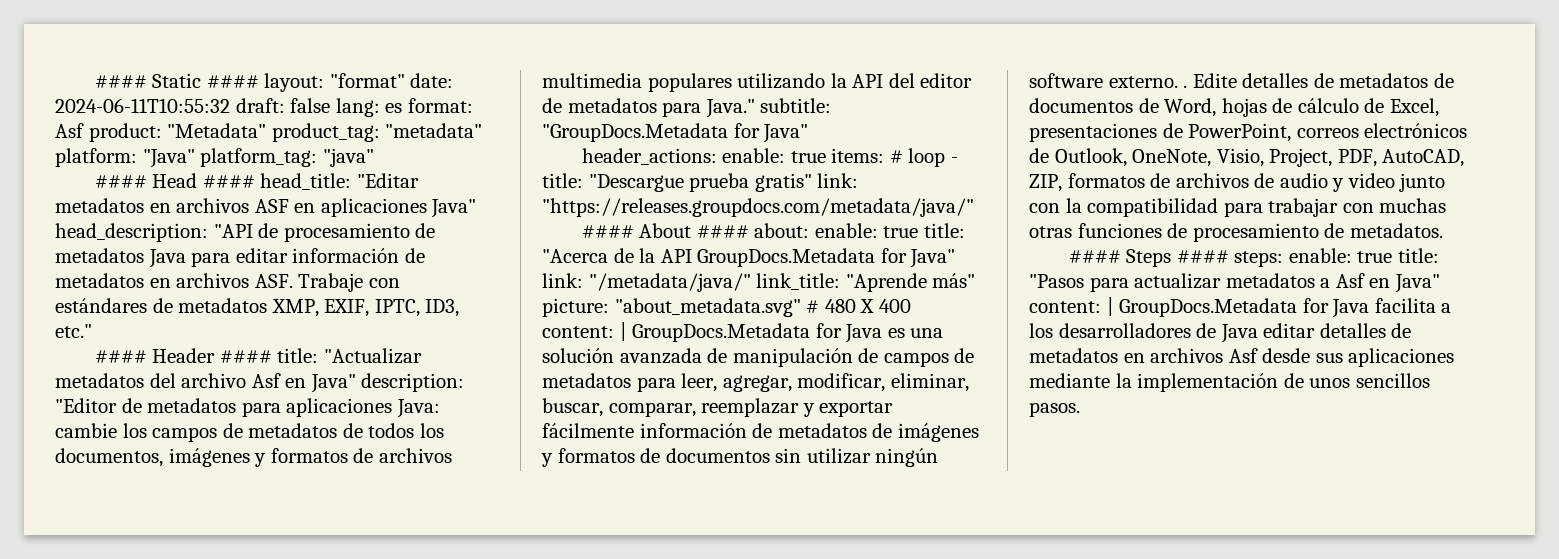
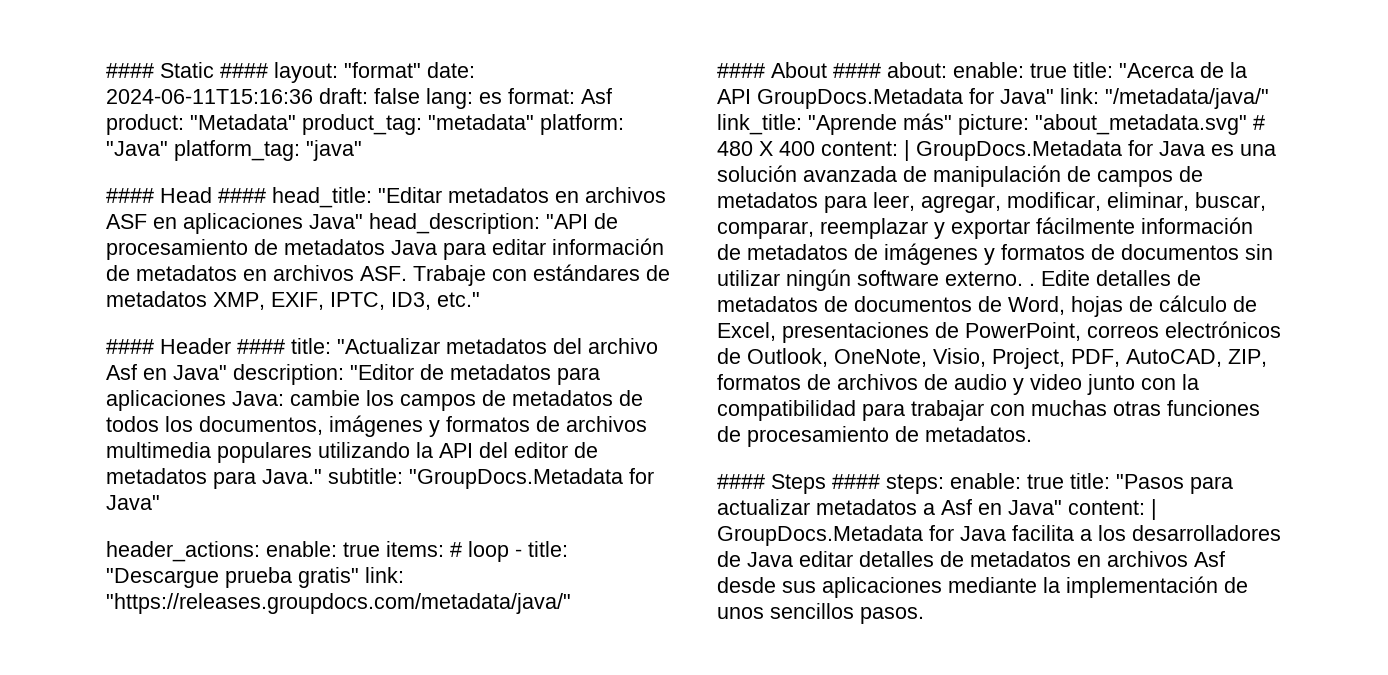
- #### Static #### layout: "format" date: 2024-06-11T10:55:32 draft: false lang: es format: Asf product: "Metadata" product_tag: "metadata" platform: "Java" platform_tag: "java"
+ #### Static #### layout: "format" date: 2024-06-11T15:16:36 draft: false lang: es format: Asf product: "Metadata" product_tag: "metadata" platform: "Java" platform_tag: "java"

